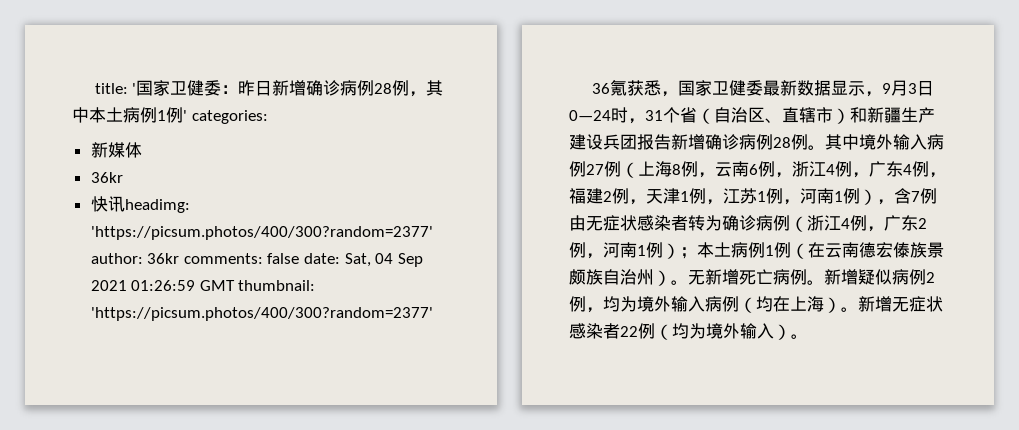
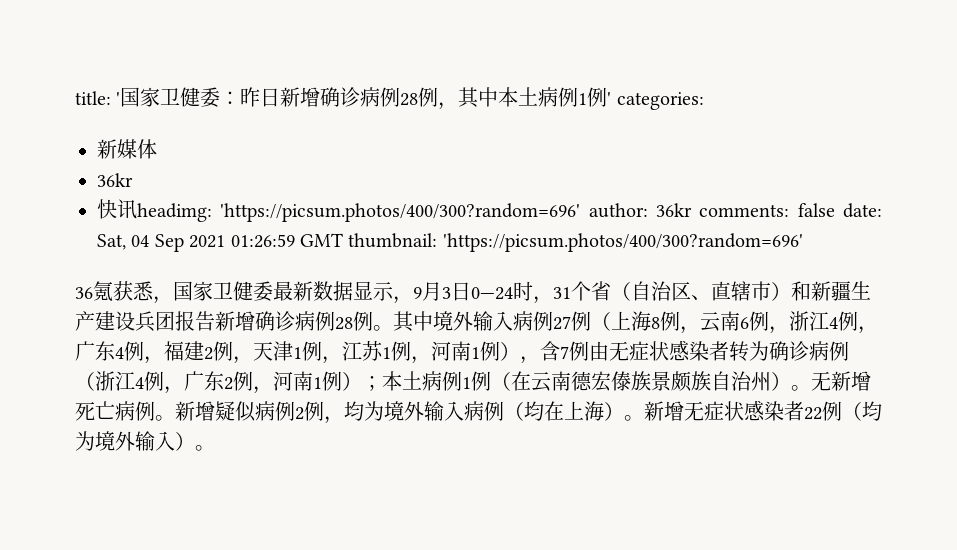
- 快讯headimg: 'https://picsum.photos/400/300?random=2377' author: 36kr comments: false date: Sat, 04 Sep 2021 01:26:59 GMT thumbnail: 'https://picsum.photos/400/300?random=2377'
+ 快讯headimg: 'https://picsum.photos/400/300?random=696' author: 36kr comments: false date: Sat, 04 Sep 2021 01:26:59 GMT thumbnail: 'https://picsum.photos/400/300?random=696'

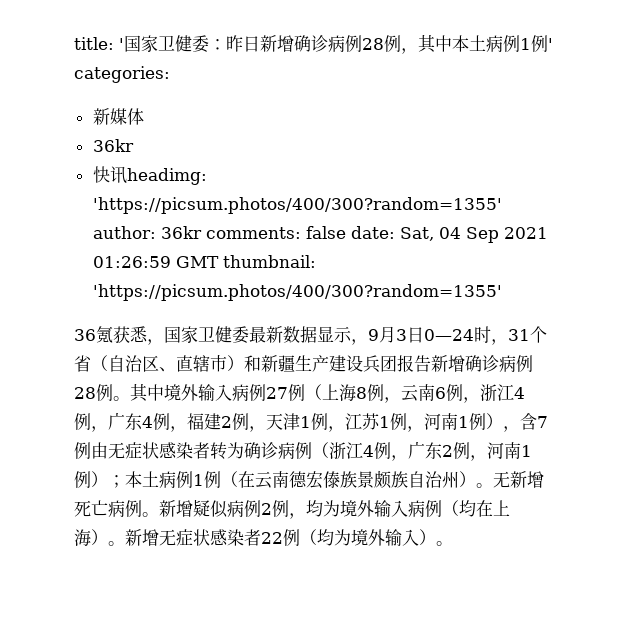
- 快讯headimg: 'https://picsum.photos/400/300?random=696' author: 36kr comments: false date: Sat, 04 Sep 2021 01:26:59 GMT thumbnail: 'https://picsum.photos/400/300?random=696'
+ 快讯headimg: 'https://picsum.photos/400/300?random=1355' author: 36kr comments: false date: Sat, 04 Sep 2021 01:26:59 GMT thumbnail: 'https://picsum.photos/400/300?random=1355'

